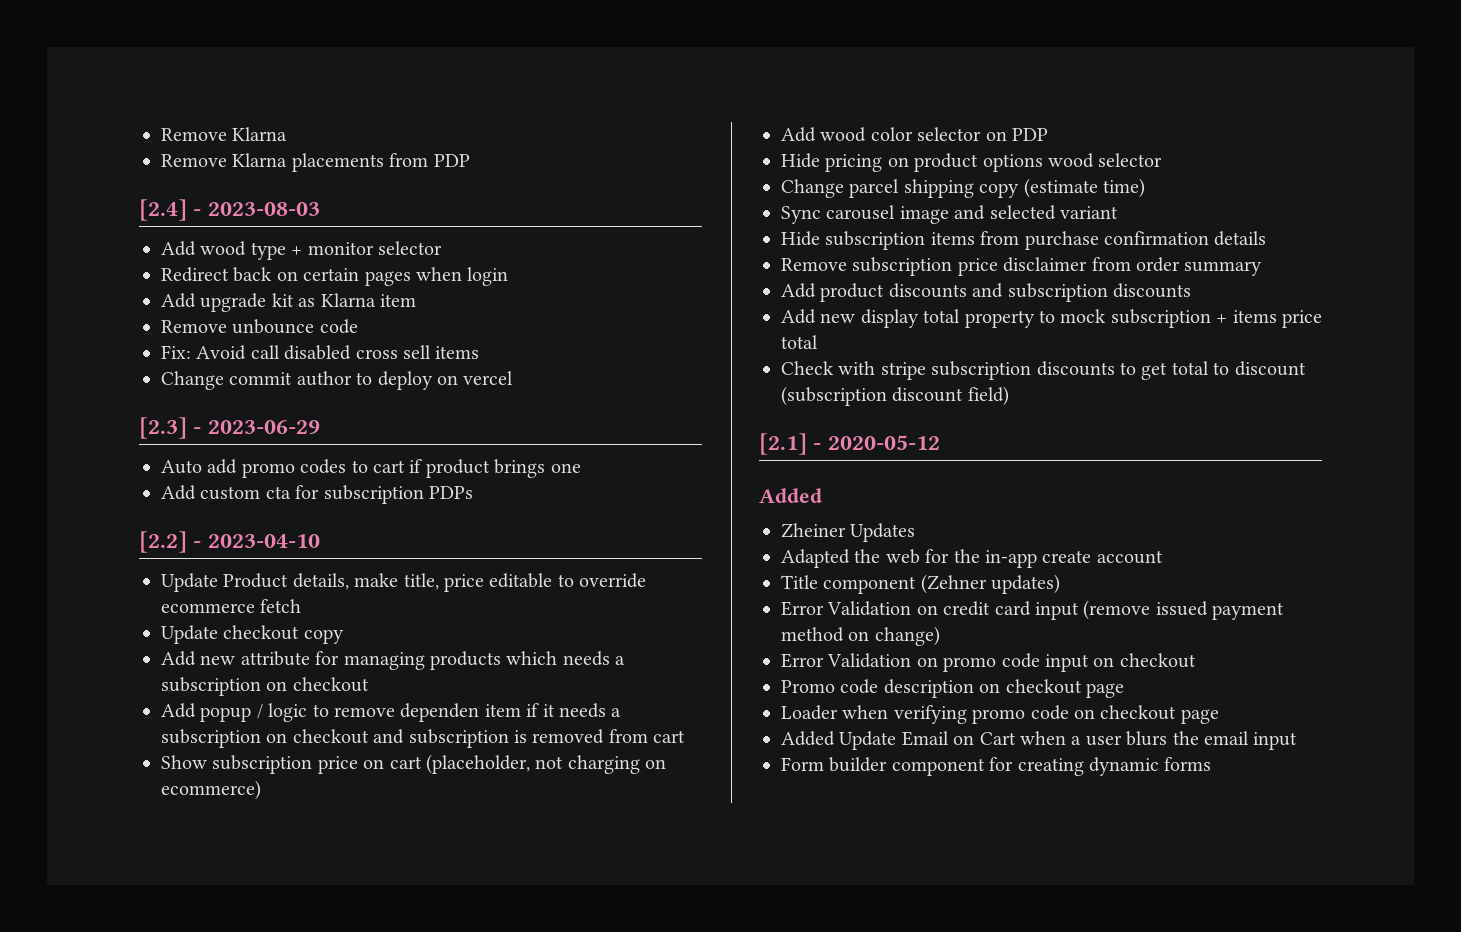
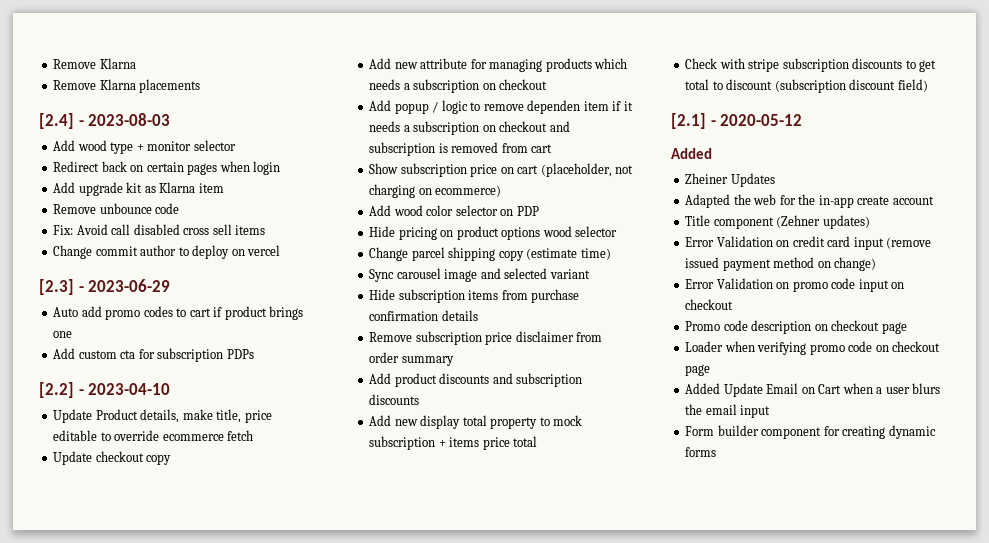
- Remove Klarna placements from PDP
+ Remove Klarna placements

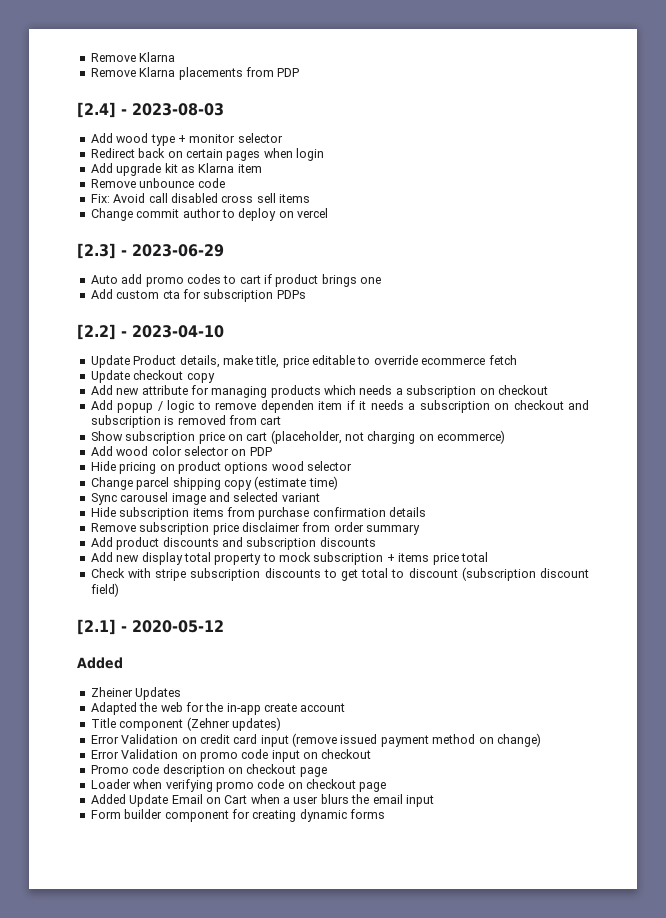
- Remove Klarna placements
+ Remove Klarna placements from PDP

